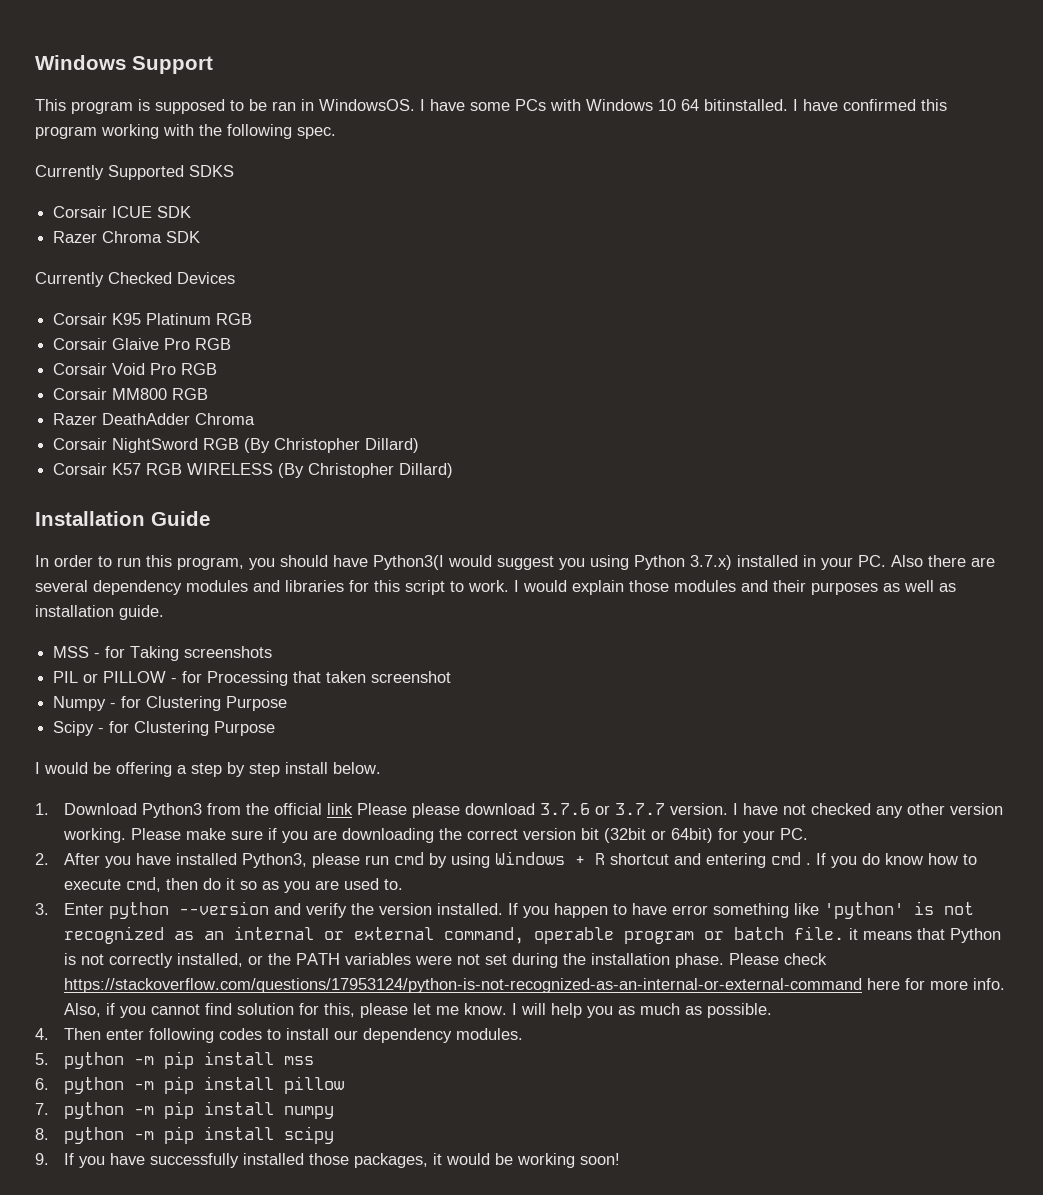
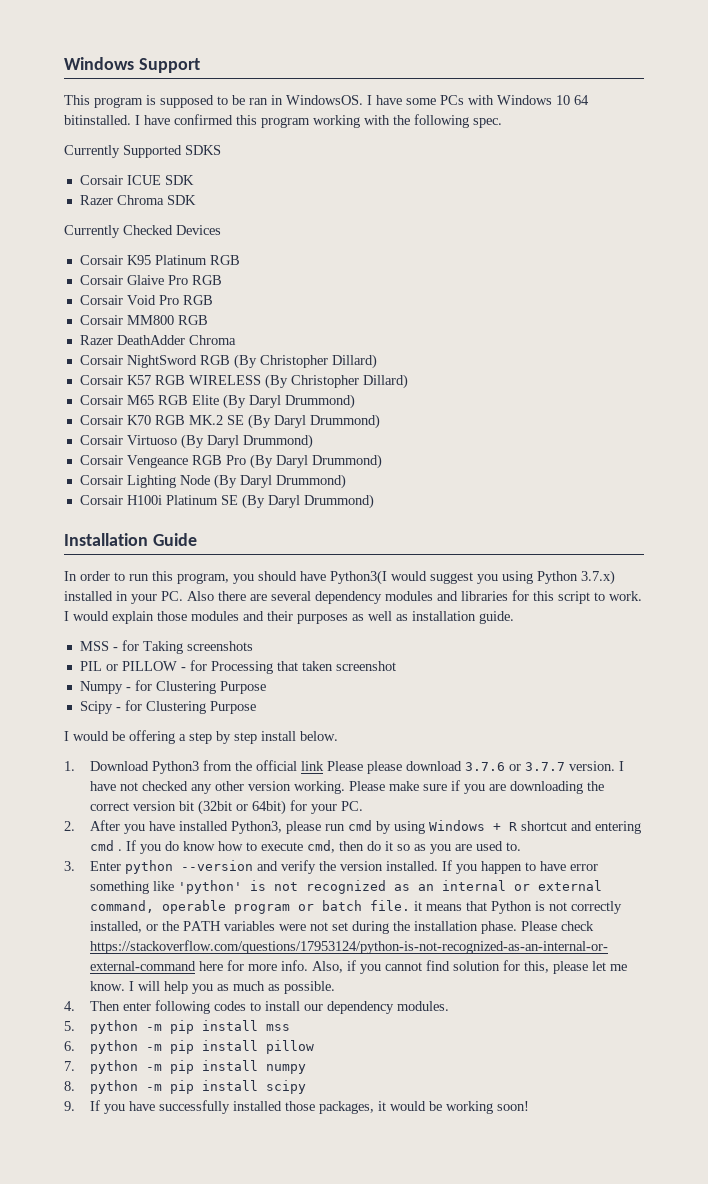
+ Corsair M65 RGB Elite (By Daryl Drummond)
+ Corsair K70 RGB MK.2 SE (By Daryl Drummond)
+ Corsair Virtuoso (By Daryl Drummond)
+ Corsair Vengeance RGB Pro (By Daryl Drummond)
+ Corsair Lighting Node (By Daryl Drummond)
+ Corsair H100i Platinum SE (By Daryl Drummond)

